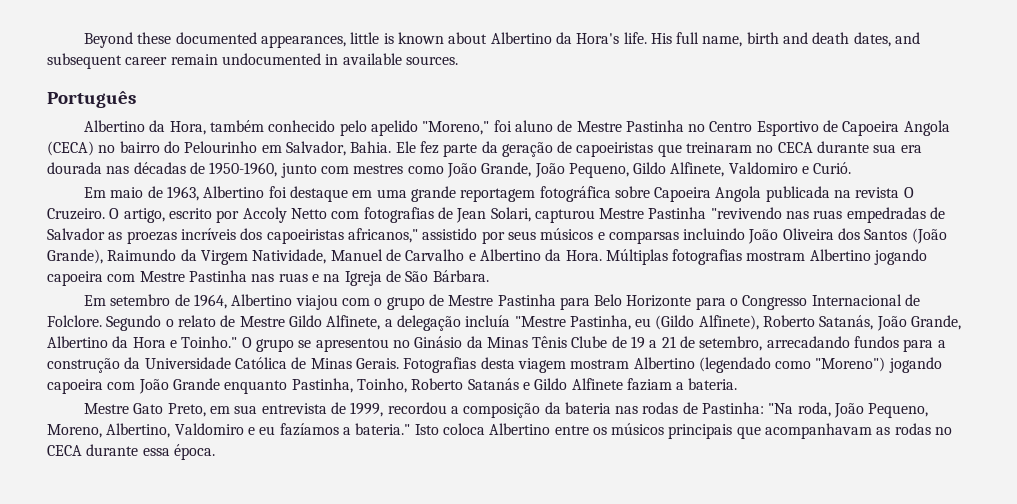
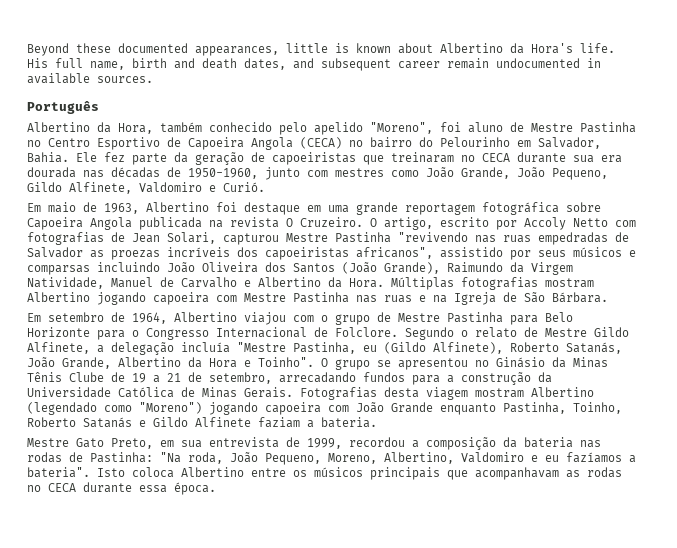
- Albertino da Hora, também conhecido pelo apelido "Moreno," foi aluno de Mestre Pastinha no Centro Esportivo de Capoeira Angola (CECA) no bairro do Pelourinho em Salvador, Bahia.
+ Albertino da Hora, também conhecido pelo apelido "Moreno", foi aluno de Mestre Pastinha no Centro Esportivo de Capoeira Angola (CECA) no bairro do Pelourinho em Salvador, Bahia.
- O artigo, escrito por Accoly Netto com fotografias de Jean Solari, capturou Mestre Pastinha "revivendo nas ruas empedradas de Salvador as proezas incríveis dos capoeiristas africanos," assistido por seus músicos e comparsas incluindo João Oliveira dos Santos (João Grande), Raimundo da Virgem Natividade, Manuel de Carvalho e Albertino da Hora.
+ O artigo, escrito por Accoly Netto com fotografias de Jean Solari, capturou Mestre Pastinha "revivendo nas ruas empedradas de Salvador as proezas incríveis dos capoeiristas africanos", assistido por seus músicos e comparsas incluindo João Oliveira dos Santos (João Grande), Raimundo da Virgem Natividade, Manuel de Carvalho e Albertino da Hora.
- Segundo o relato de Mestre Gildo Alfinete, a delegação incluía "Mestre Pastinha, eu (Gildo Alfinete), Roberto Satanás, João Grande, Albertino da Hora e Toinho."
+ Segundo o relato de Mestre Gildo Alfinete, a delegação incluía "Mestre Pastinha, eu (Gildo Alfinete), Roberto Satanás, João Grande, Albertino da Hora e Toinho".
- Mestre Gato Preto, em sua entrevista de 1999, recordou a composição da bateria nas rodas de Pastinha: "Na roda, João Pequeno, Moreno, Albertino, Valdomiro e eu fazíamos a bateria."
+ Mestre Gato Preto, em sua entrevista de 1999, recordou a composição da bateria nas rodas de Pastinha: "Na roda, João Pequeno, Moreno, Albertino, Valdomiro e eu fazíamos a bateria".

